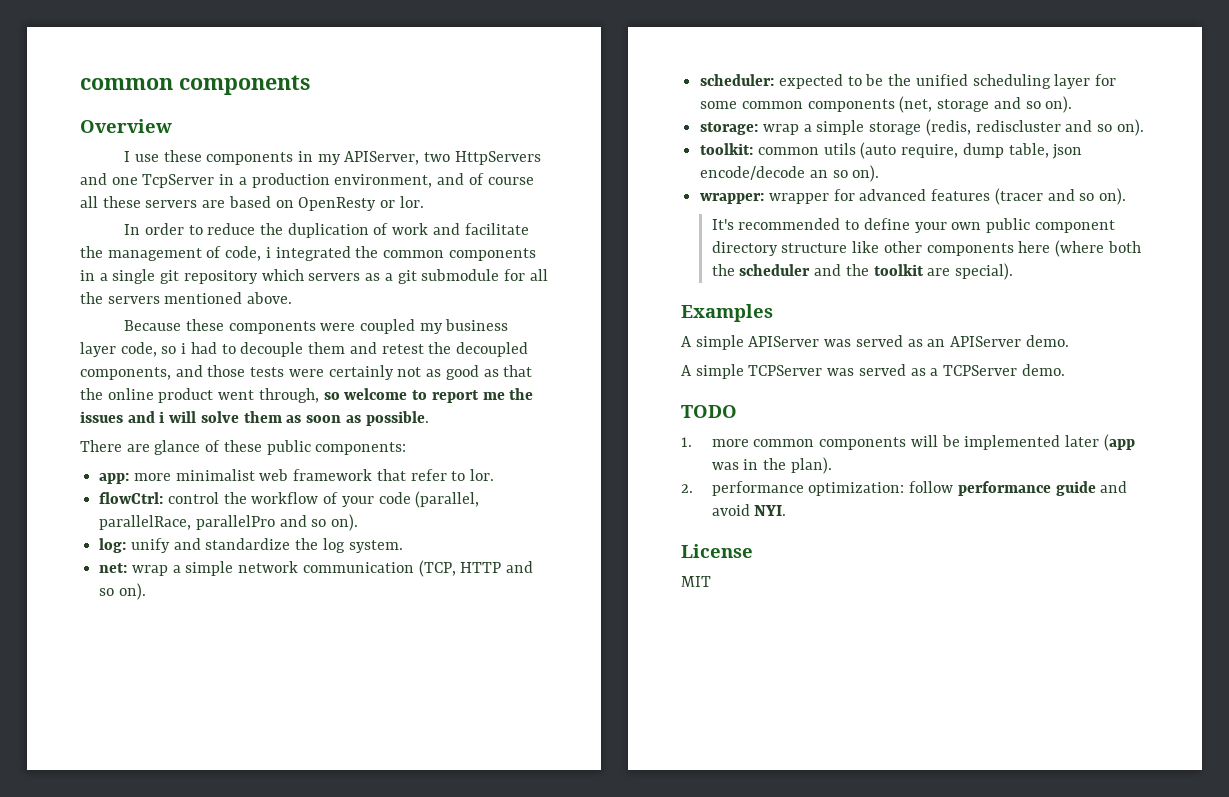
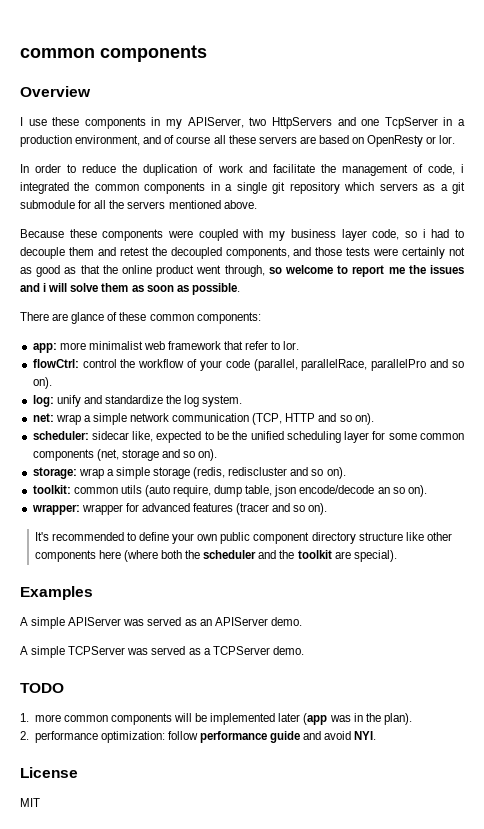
- Because these components were coupled my business layer code, so i had to decouple them and retest the decoupled components, and those tests were certainly not as good as that the online product went through, so welcome to report me the issues and i will solve them as soon as possible.
+ Because these components were coupled with my business layer code, so i had to decouple them and retest the decoupled components, and those tests were certainly not as good as that the online product went through, so welcome to report me the issues and i will solve them as soon as possible.
- There are glance of these public components:
+ There are glance of these common components:
- scheduler: expected to be the unified scheduling layer for some common components (net, storage and so on).
+ scheduler: sidecar like, expected to be the unified scheduling layer for some common components (net, storage and so on).

